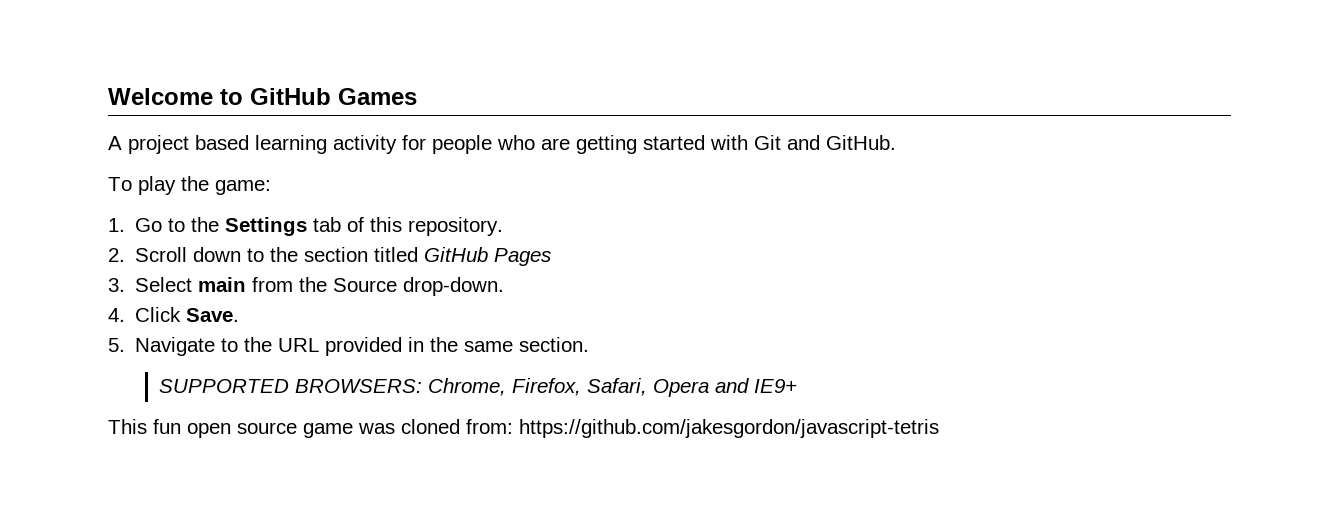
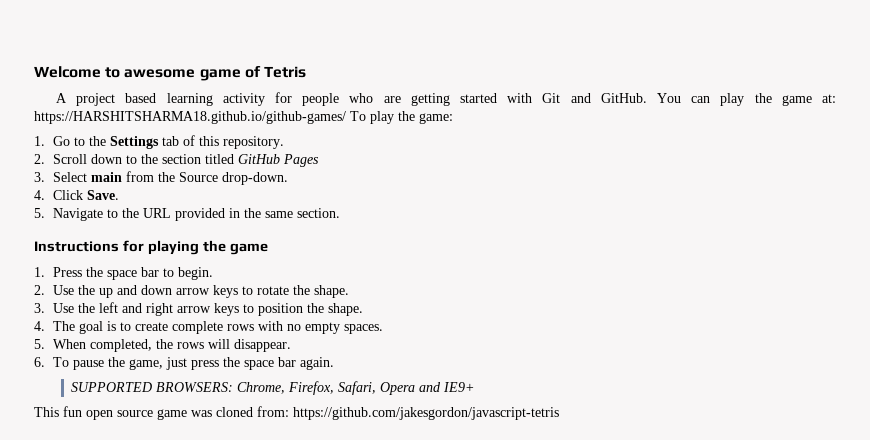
- Welcome to GitHub Games
+ Welcome to awesome game of Tetris
- A project based learning activity for people who are getting started with Git and GitHub.
- To play the game:
+ A project based learning activity for people who are getting started with Git and GitHub. You can play the game at: https://HARSHITSHARMA18.github.io/github-games/ To play the game:
+ Instructions for playing the game
+ 1. Press the space bar to begin.
+ 2. Use the up and down arrow keys to rotate the shape.
+ 3. Use the left and right arrow keys to position the shape.
+ 4. The goal is to create complete rows with no empty spaces.
+ 5. When completed, the rows will disappear.
+ 6. To pause the game, just press the space bar again.

